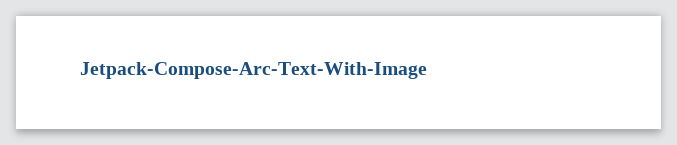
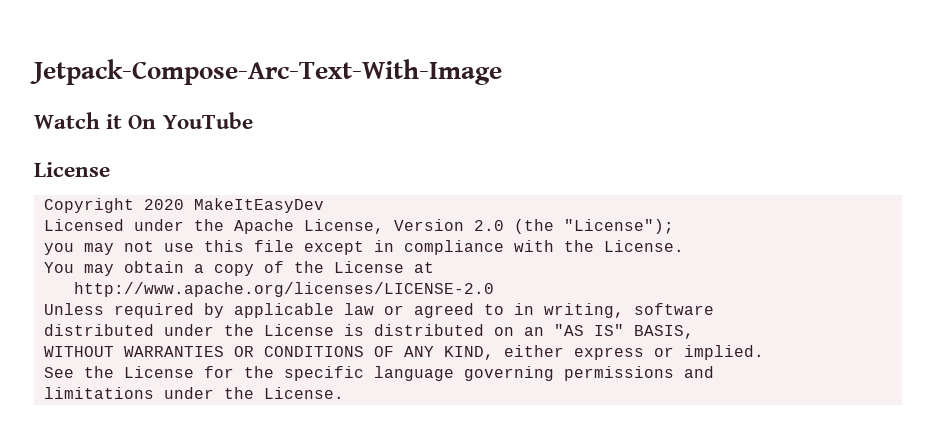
+ Watch it On YouTube
+ License
+ Copyright 2020 MakeItEasyDev
+ Licensed under the Apache License, Version 2.0 (the "License");
+ you may not use this file except in compliance with the License.
+ You may obtain a copy of the License at
+ http://www.apache.org/licenses/LICENSE-2.0
+ Unless required by applicable law or agreed to in writing, software
+ distributed under the License is distributed on an "AS IS" BASIS,
+ WITHOUT WARRANTIES OR CONDITIONS OF ANY KIND, either express or implied.
+ See the License for the specific language governing permissions and
+ limitations under the License.

